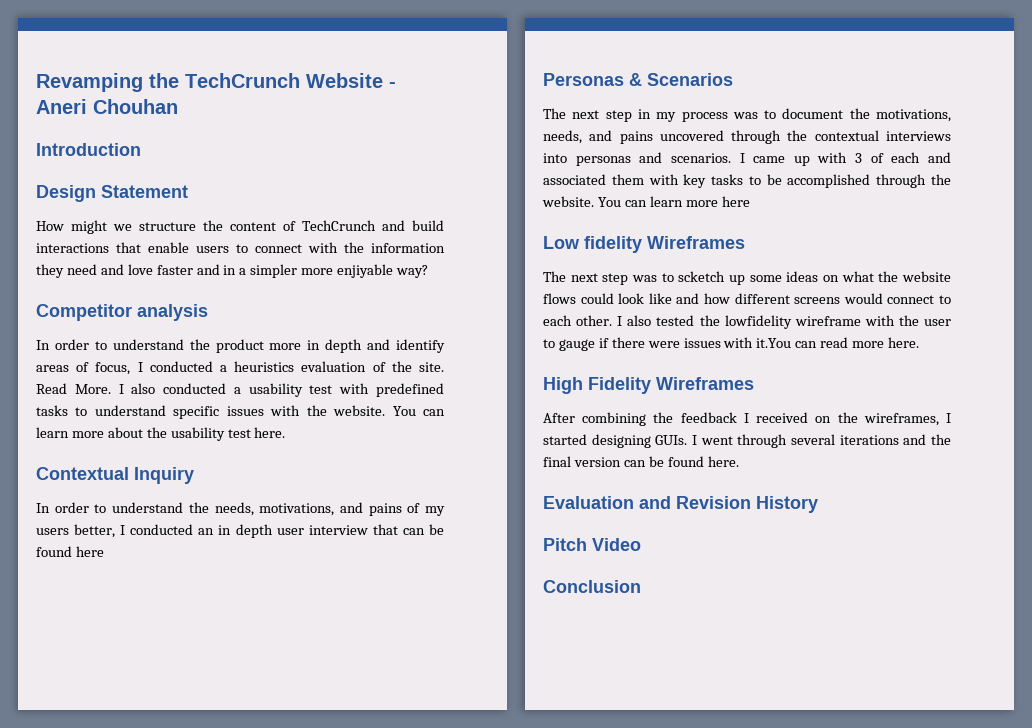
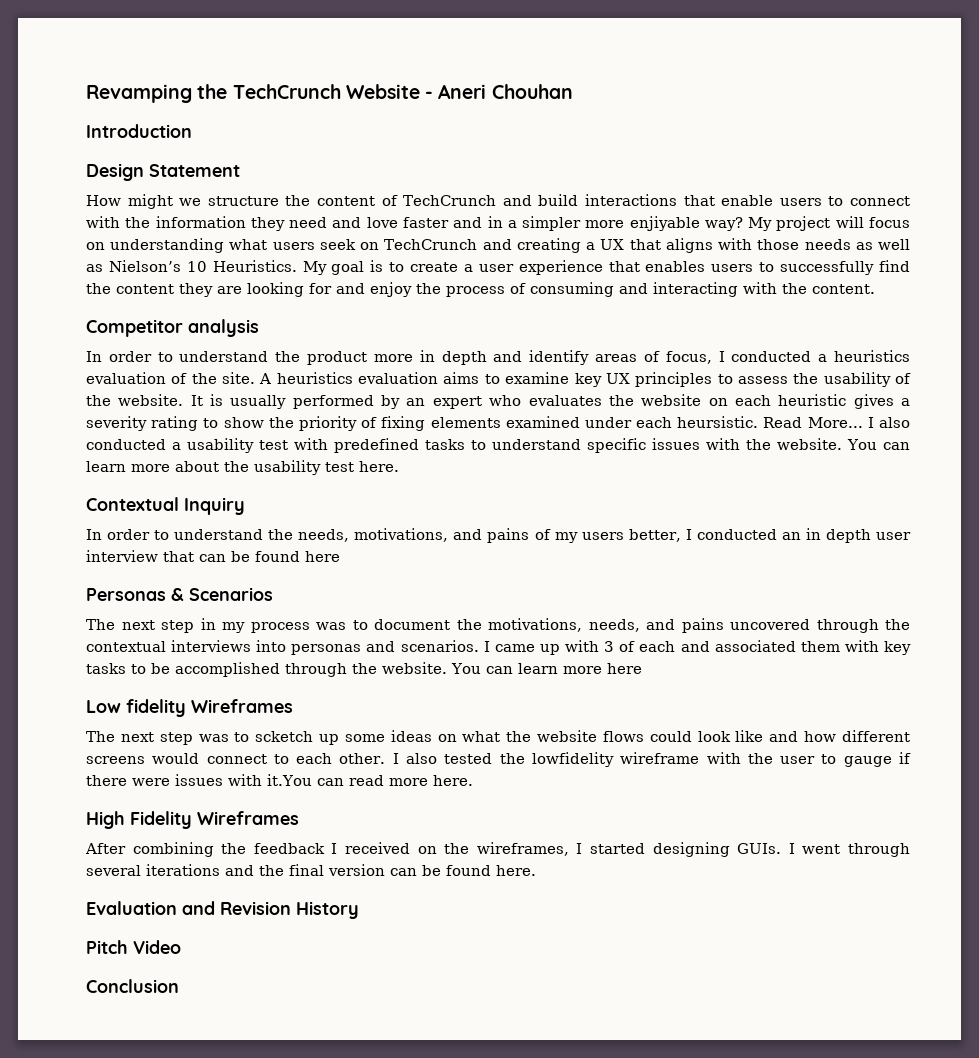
+ My project will focus on understanding what users seek on TechCrunch and creating a UX that aligns with those needs as well as Nielson’s 10 Heuristics. My goal is to create a user experience that enables users to successfully find the content they are looking for and enjoy the process of consuming and interacting with the content.
- Read More.
+ A heuristics evaluation aims to examine key UX principles to assess the usability of the website. It is usually performed by an expert who evaluates the website on each heuristic gives a severity rating to show the priority of fixing elements examined under each heursistic. Read More...

